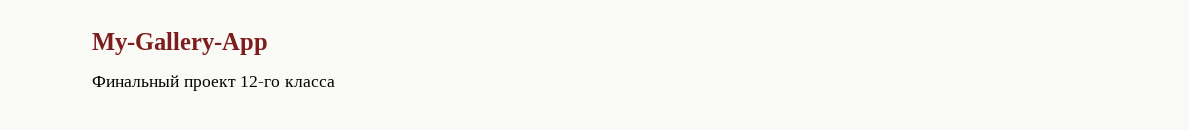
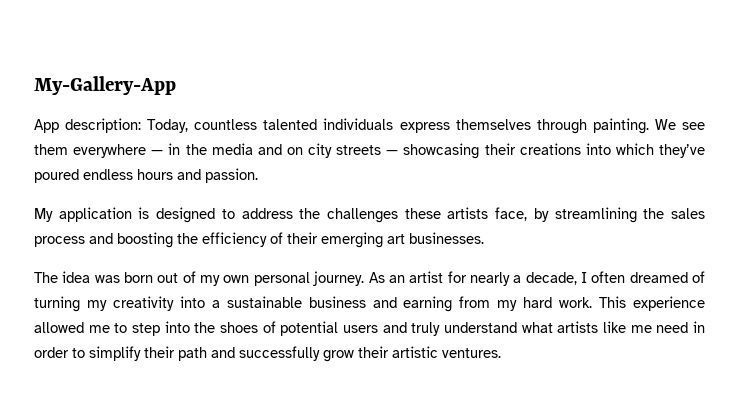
- Финальный проект 12-го класса
+ App description: Today, countless talented individuals express themselves through painting. We see them everywhere — in the media and on city streets — showcasing their creations into which they’ve poured endless hours and passion.
+ My application is designed to address the challenges these artists face, by streamlining the sales process and boosting the efficiency of their emerging art businesses.
+ The idea was born out of my own personal journey. As an artist for nearly a decade, I often dreamed of turning my creativity into a sustainable business and earning from my hard work. This experience allowed me to step into the shoes of potential users and truly understand what artists like me need in order to simplify their path and successfully grow their artistic ventures.

